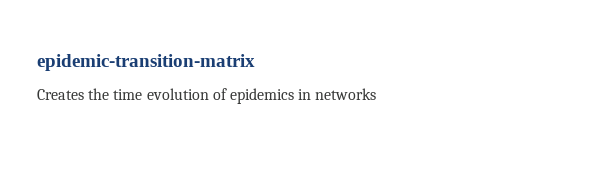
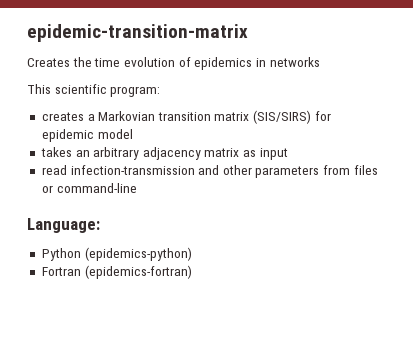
+ This scientific program:
+ creates a Markovian transition matrix (SIS/SIRS) for epidemic model
+ takes an arbitrary adjacency matrix as input
+ read infection-transmission and other parameters from files or command-line
+ Language:
+ Python (epidemics-python)
+ Fortran (epidemics-fortran)

